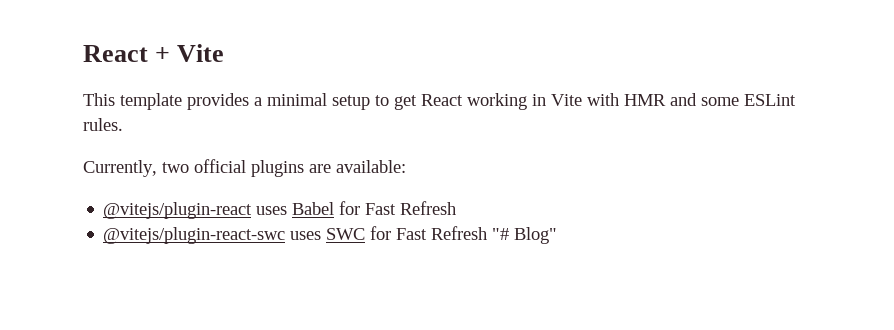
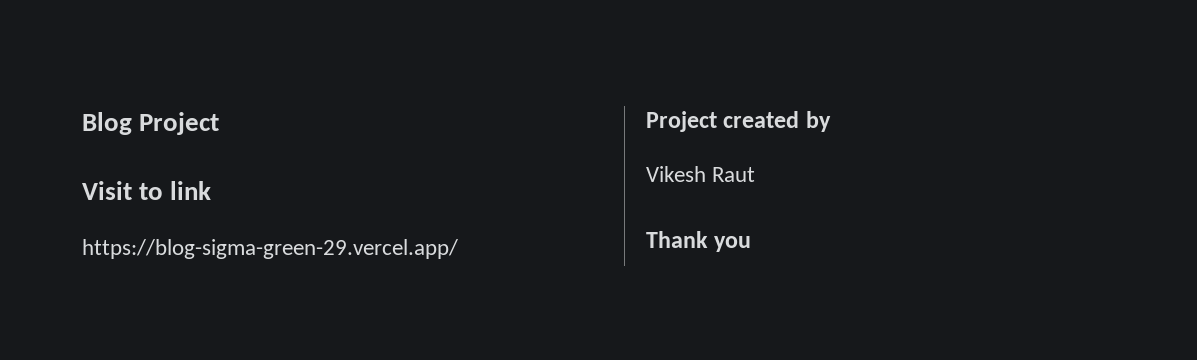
- React + Vite
- This template provides a minimal setup to get React working in Vite with HMR and some ESLint rules.
- Currently, two official plugins are available:
- @vitejs/plugin-react uses Babel for Fast Refresh
- @vitejs/plugin-react-swc uses SWC for Fast Refresh "# Blog"
+ Blog Project
+ Visit to link
+ https://blog-sigma-green-29.vercel.app/
+ Project created by
+ Vikesh Raut
+ Thank you

